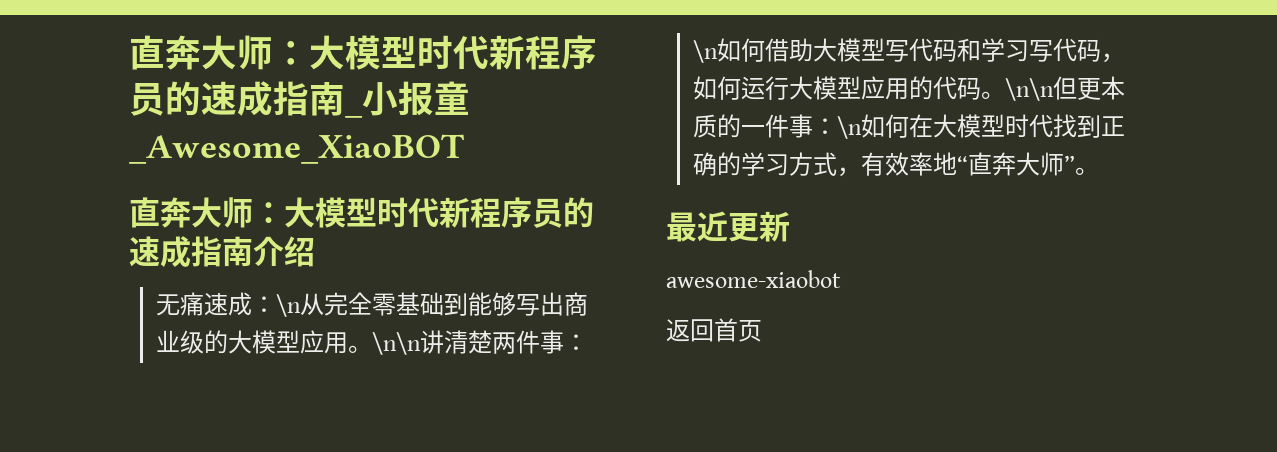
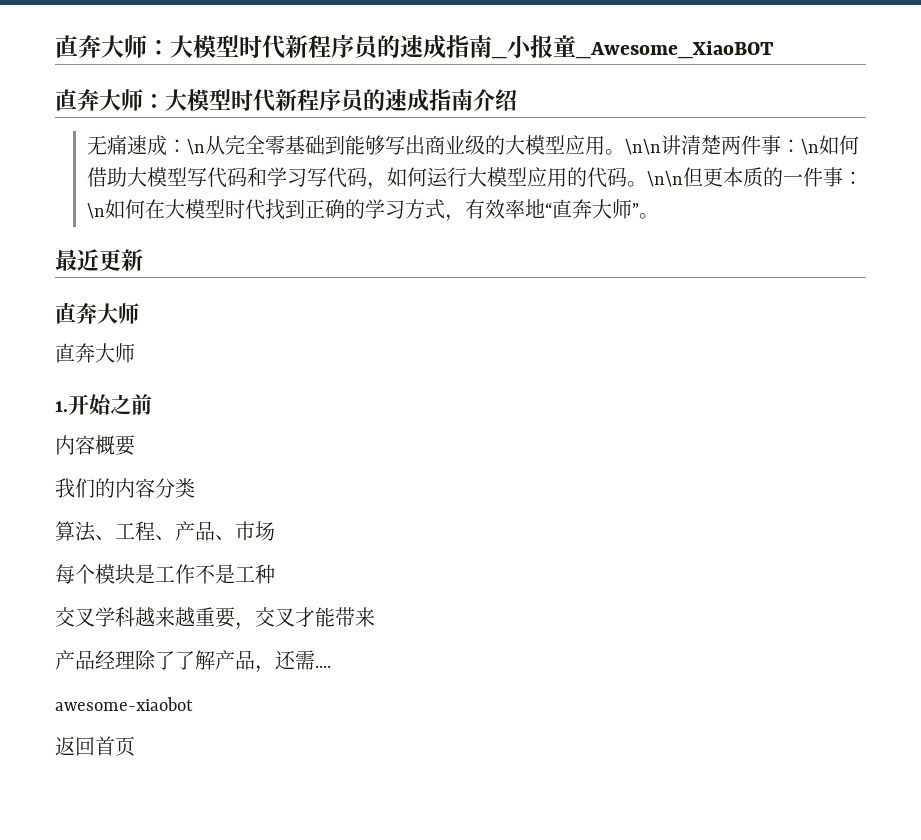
  最近更新
+ 直奔大师
+ 直奔大师
+ 1.开始之前
+ 内容概要
+ 我们的内容分类
+ 算法、工程、产品、市场
+ 每个模块是工作不是工种
+ 交叉学科越来越重要，交叉才能带来
+ 产品经理除了了解产品，还需....

